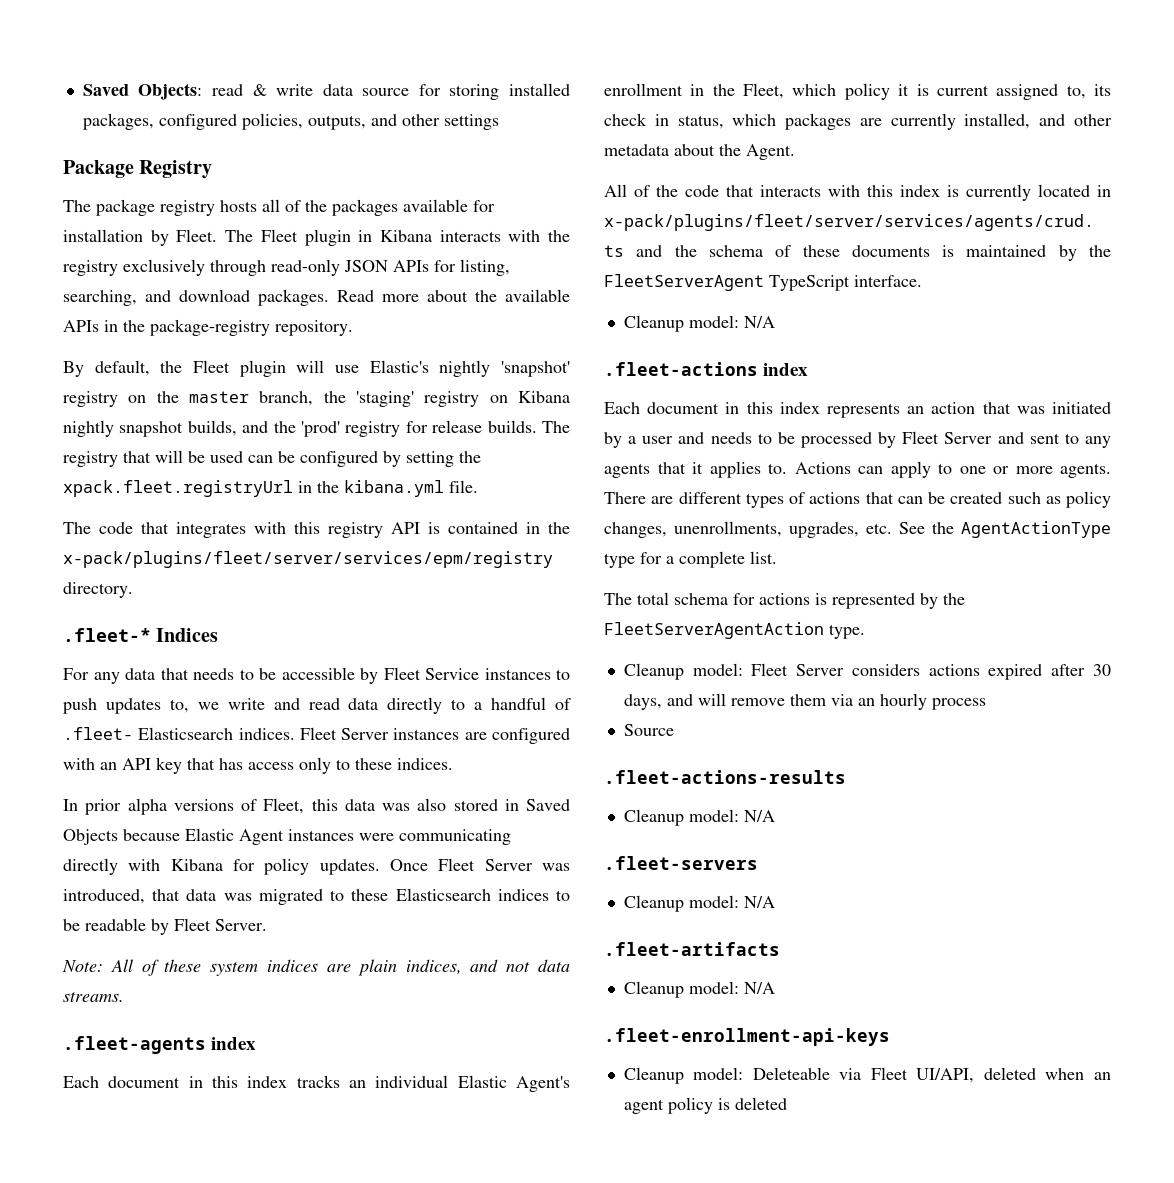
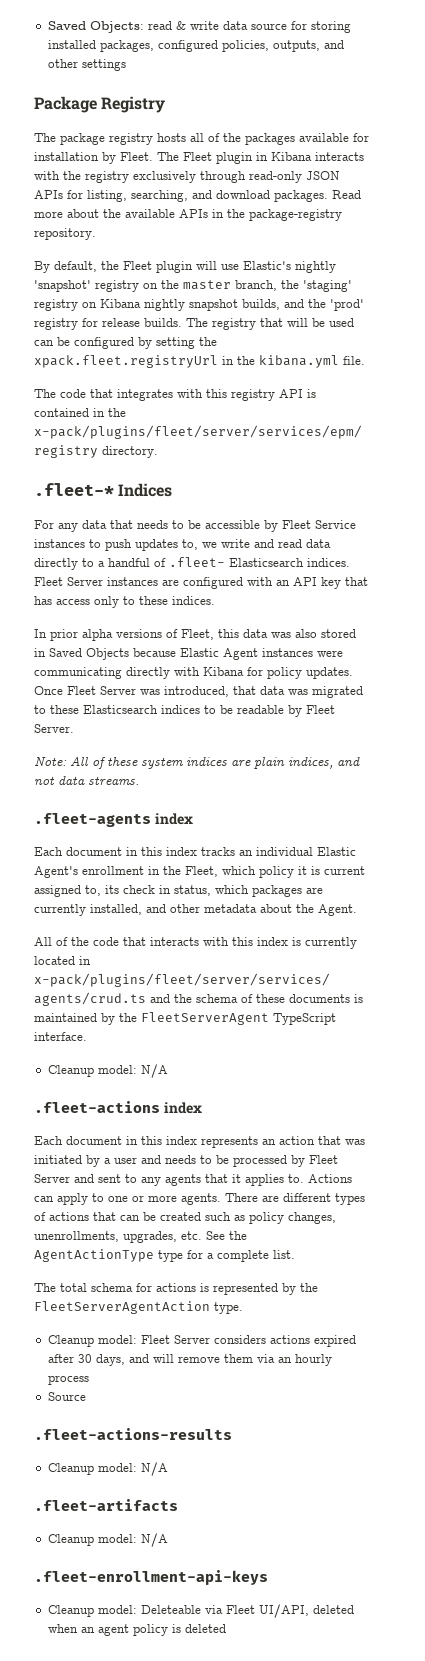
- .fleet-servers
- Cleanup model: N/A

